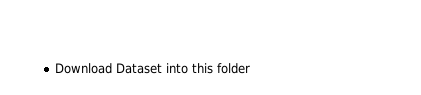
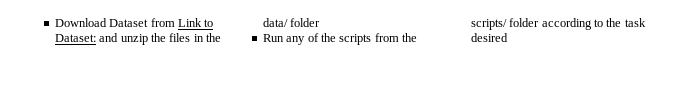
- Download Dataset into this folder
+ Download Dataset from Link to Dataset: and unzip the files in the data/ folder
+ Run any of the scripts from the scripts/ folder according to the task desired

